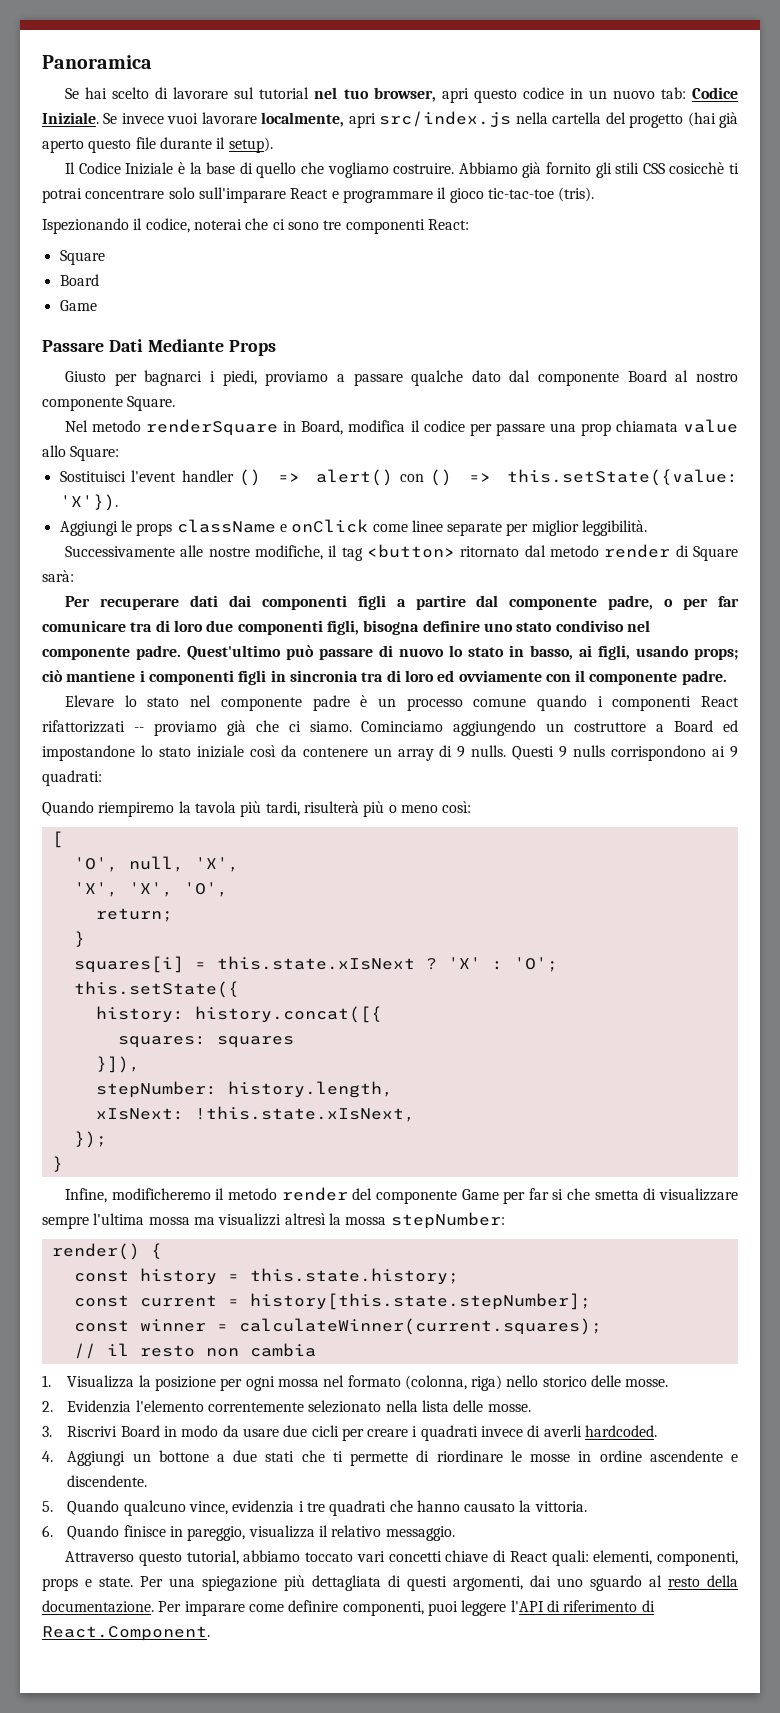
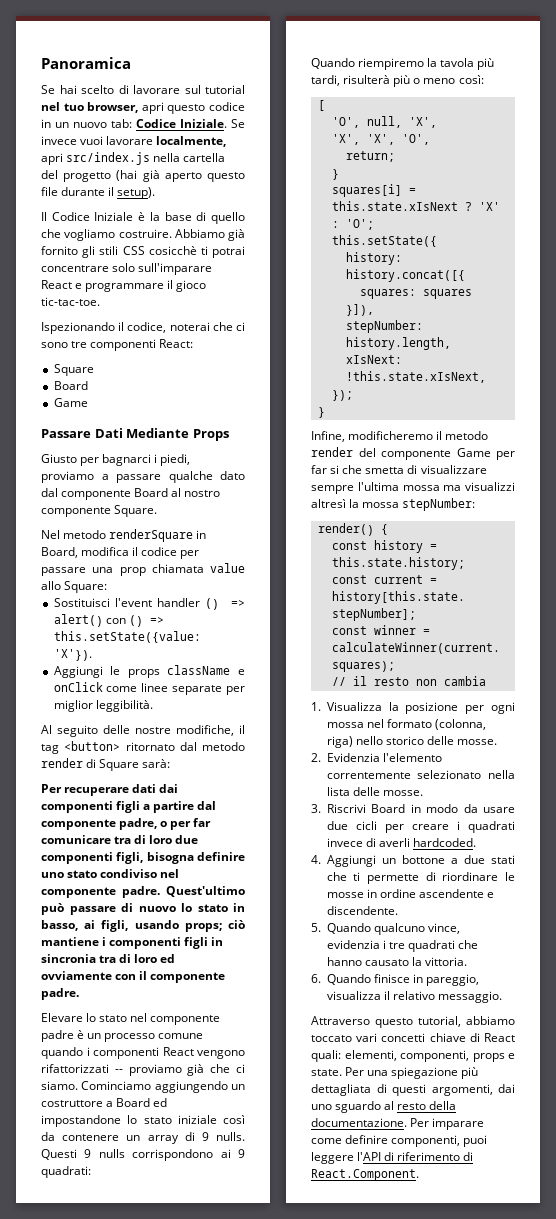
- Abbiamo già fornito gli stili CSS cosicchè ti potrai concentrare solo sull'imparare React e programmare il gioco tic-tac-toe (tris).
+ Abbiamo già fornito gli stili CSS cosicchè ti potrai concentrare solo sull'imparare React e programmare il gioco tic-tac-toe.
- Successivamente alle nostre modifiche, il tag <button> ritornato dal metodo render di Square sarà:
+ Al seguito delle nostre modifiche, il tag <button> ritornato dal metodo render di Square sarà:
- Elevare lo stato nel componente padre è un processo comune quando i componenti React rifattorizzati -- proviamo già che ci siamo.
+ Elevare lo stato nel componente padre è un processo comune quando i componenti React vengono rifattorizzati -- proviamo già che ci siamo.

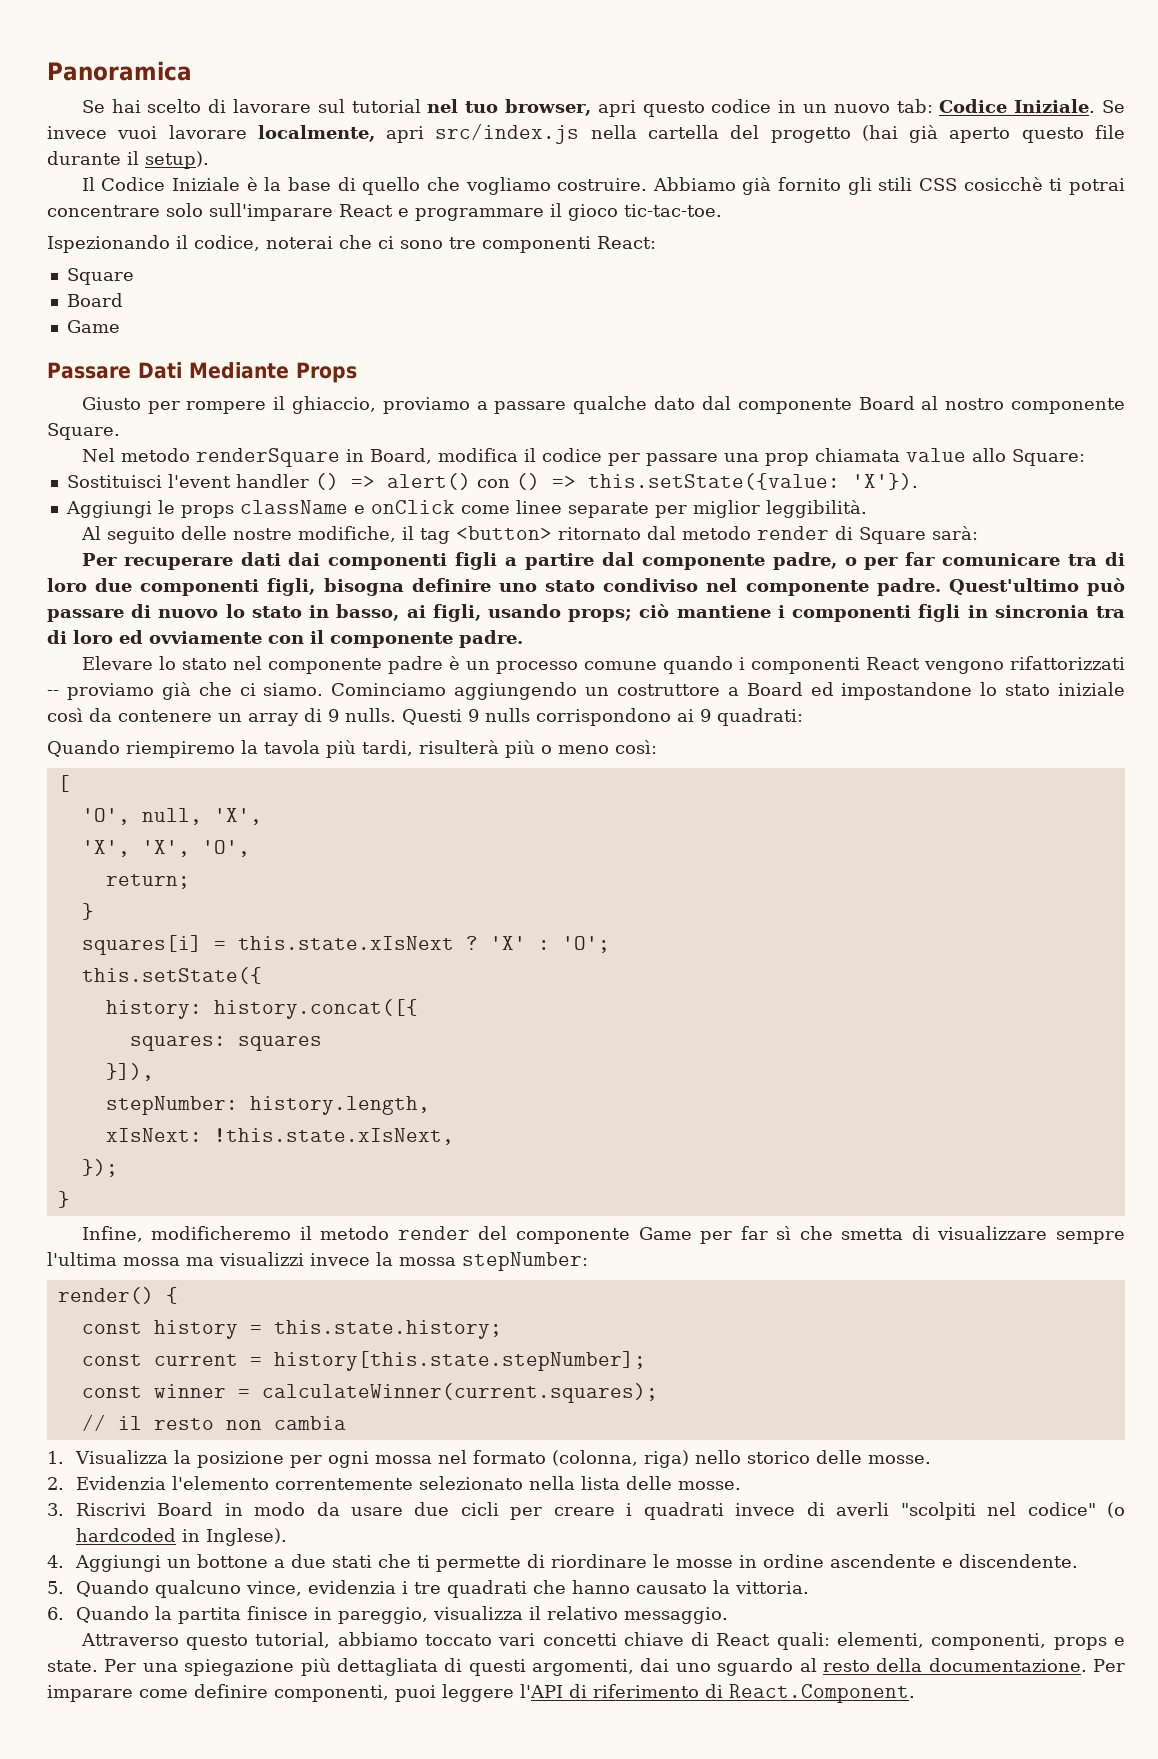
- Giusto per bagnarci i piedi, proviamo a passare qualche dato dal componente Board al nostro componente Square.
+ Giusto per rompere il ghiaccio, proviamo a passare qualche dato dal componente Board al nostro componente Square.
- Infine, modificheremo il metodo render del componente Game per far si che smetta di visualizzare sempre l'ultima mossa ma visualizzi altresì la mossa stepNumber:
+ Infine, modificheremo il metodo render del componente Game per far sì che smetta di visualizzare sempre l'ultima mossa ma visualizzi invece la mossa stepNumber:
- 3. Riscrivi Board in modo da usare due cicli per creare i quadrati invece di averli hardcoded.
+ 3. Riscrivi Board in modo da usare due cicli per creare i quadrati invece di averli "scolpiti nel codice" (o hardcoded in Inglese).
- 6. Quando finisce in pareggio, visualizza il relativo messaggio.
+ 6. Quando la partita finisce in pareggio, visualizza il relativo messaggio.

